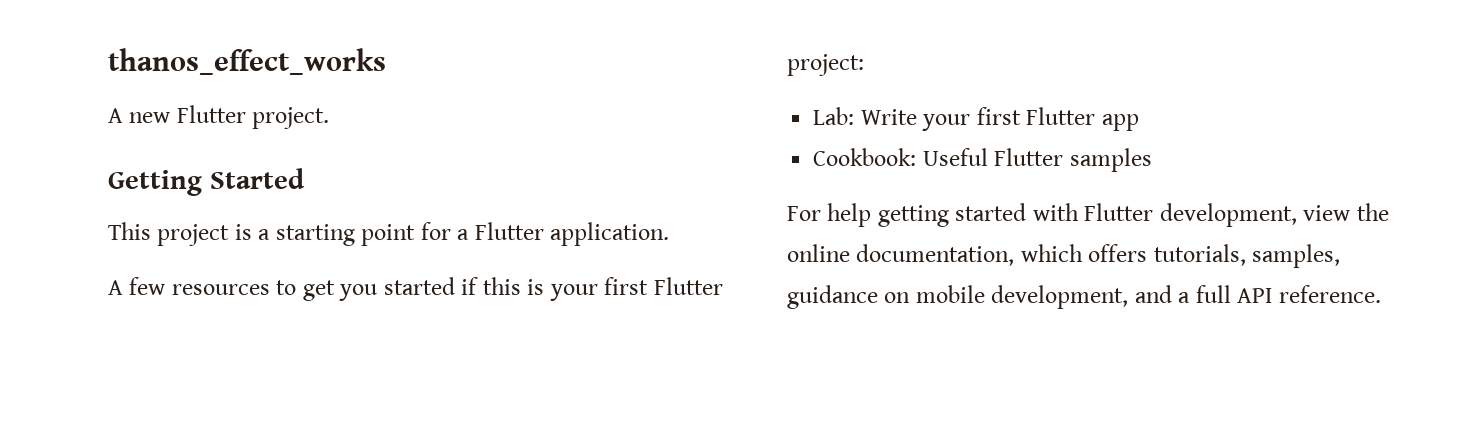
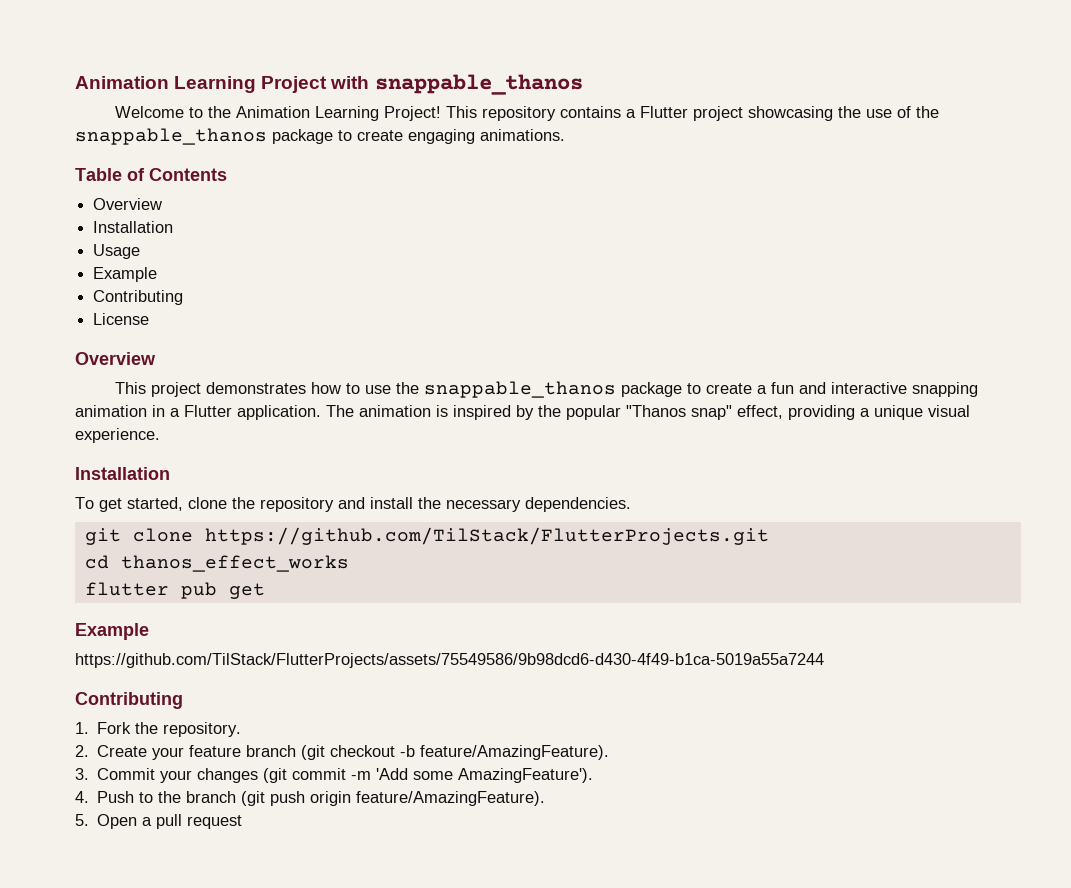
- thanos_effect_works
- A new Flutter project.
- Getting Started
- This project is a starting point for a Flutter application.
- A few resources to get you started if this is your first Flutter project:
- Lab: Write your first Flutter app
- Cookbook: Useful Flutter samples
- For help getting started with Flutter development, view the online documentation, which offers tutorials, samples, guidance on mobile development, and a full API reference.
+ Animation Learning Project with snappable_thanos
+ Welcome to the Animation Learning Project! This repository contains a Flutter project showcasing the use of the snappable_thanos package to create engaging animations.
+ Table of Contents
+ Overview
+ Installation
+ Usage
+ Example
+ Contributing
+ License
+ Overview
+ This project demonstrates how to use the snappable_thanos package to create a fun and interactive snapping animation in a Flutter application. The animation is inspired by the popular "Thanos snap" effect, providing a unique visual experience.
+ Installation
+ To get started, clone the repository and install the necessary dependencies.
+ git clone https://github.com/TilStack/FlutterProjects.git
+ cd thanos_effect_works
+ flutter pub get
+ Example
+ https://github.com/TilStack/FlutterProjects/assets/75549586/9b98dcd6-d430-4f49-b1ca-5019a55a7244
+ Contributing
+ 1. Fork the repository.
+ 2. Create your feature branch (git checkout -b feature/AmazingFeature).
+ 3. Commit your changes (git commit -m 'Add some AmazingFeature').
+ 4. Push to the branch (git push origin feature/AmazingFeature).
+ 5. Open a pull request

